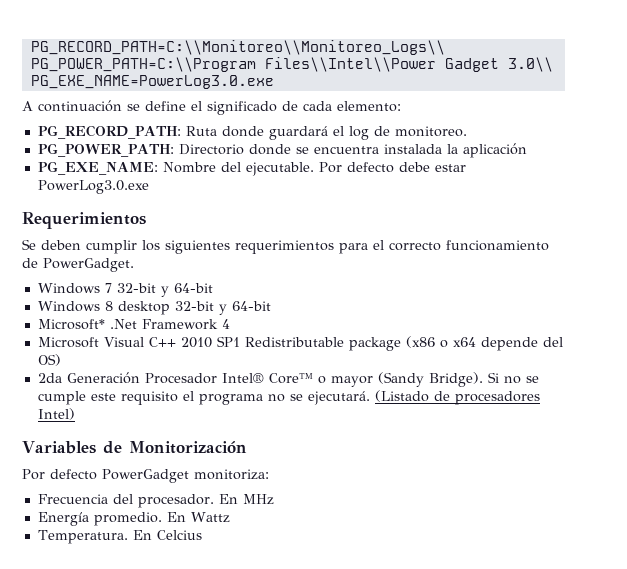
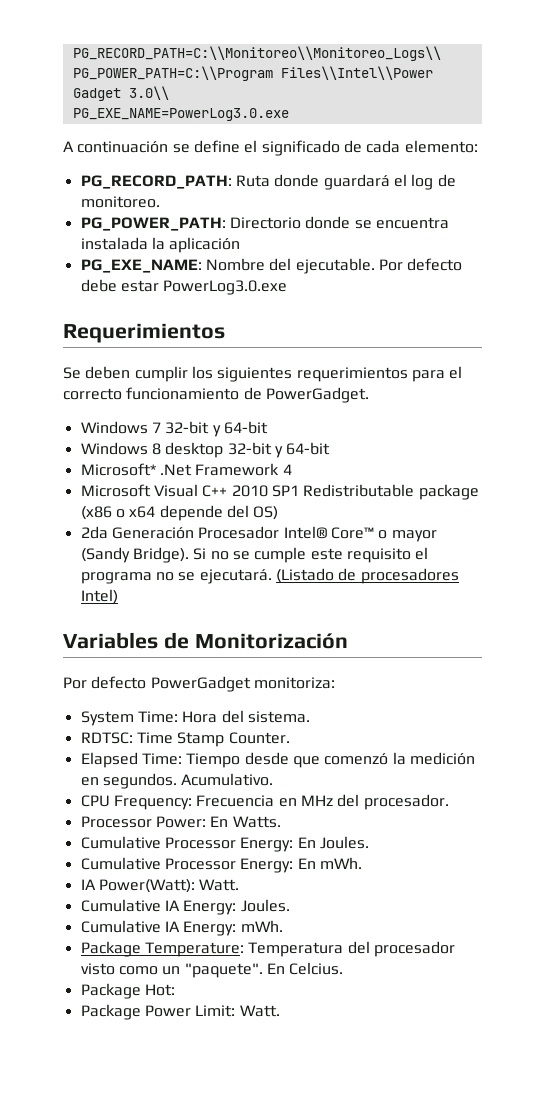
- Frecuencia del procesador. En MHz
- Energía promedio. En Wattz
- Temperatura. En Celcius
+ System Time: Hora del sistema.
+ RDTSC: Time Stamp Counter.
+ Elapsed Time: Tiempo desde que comenzó la medición en segundos. Acumulativo.
+ CPU Frequency: Frecuencia en MHz del procesador.
+ Processor Power: En Watts.
+ Cumulative Processor Energy: En Joules.
+ Cumulative Processor Energy: En mWh.
+ IA Power(Watt): Watt.
+ Cumulative IA Energy: Joules.
+ Cumulative IA Energy: mWh.
+ Package Temperature: Temperatura del procesador visto como un "paquete". En Celcius.
+ Package Hot:
+ Package Power Limit: Watt.

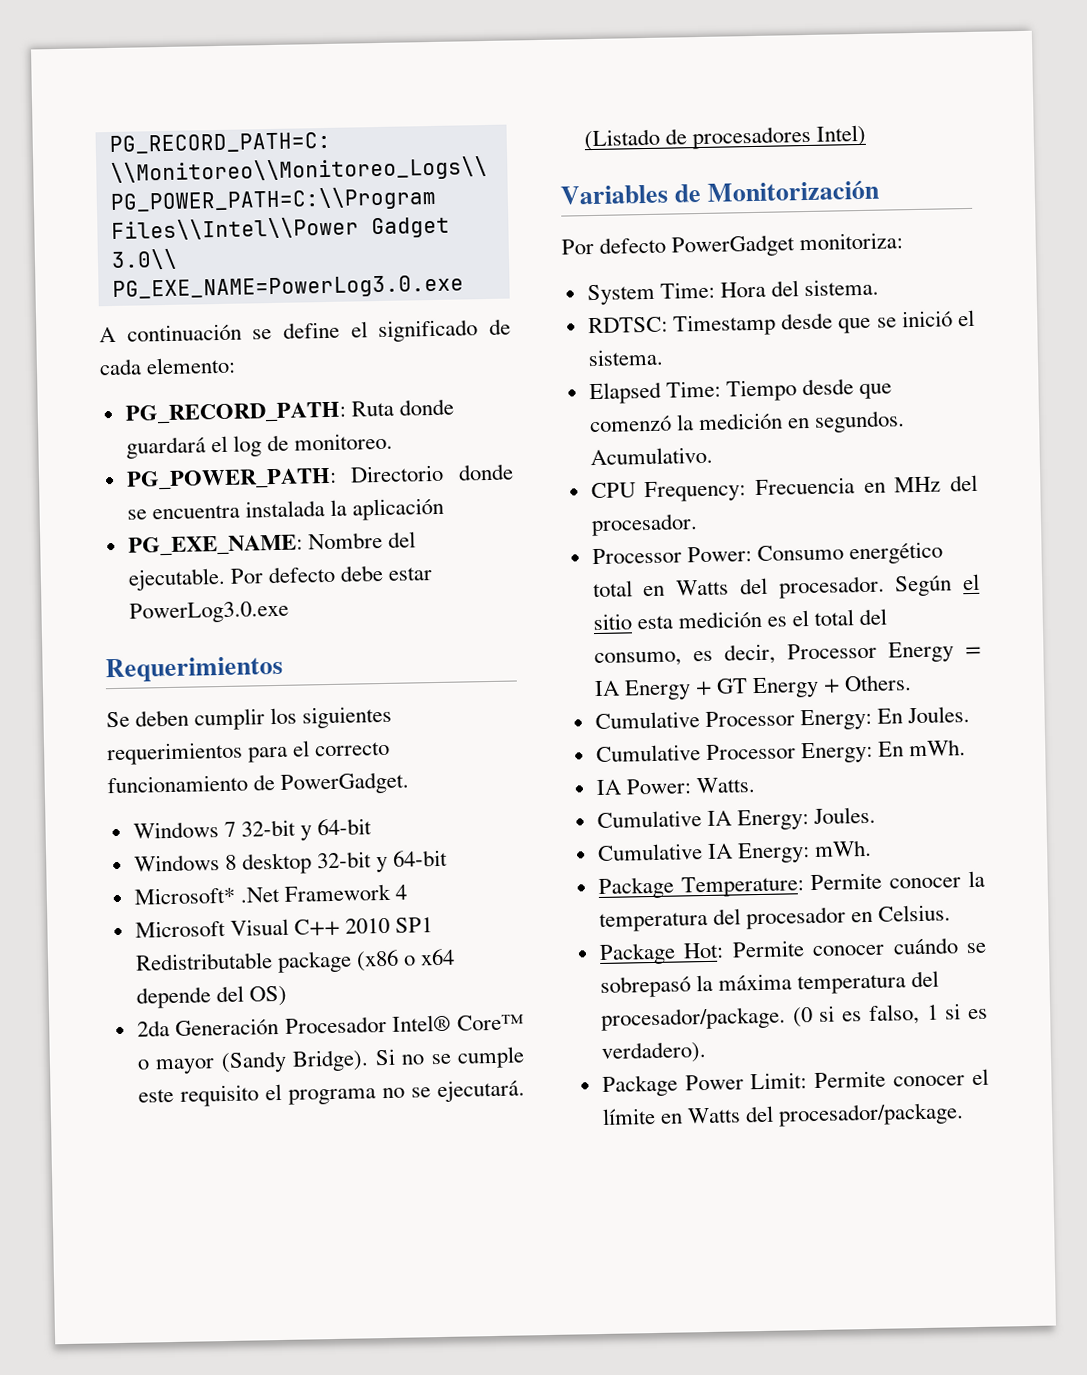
- RDTSC: Time Stamp Counter.
+ RDTSC: Timestamp desde que se inició el sistema.
- Processor Power: En Watts.
+ Processor Power: Consumo energético total en Watts del procesador. Según el sitio esta medición es el total del consumo, es decir, Processor Energy = IA Energy + GT Energy + Others.
- IA Power(Watt): Watt.
+ IA Power: Watts.
- Package Temperature: Temperatura del procesador visto como un "paquete". En Celcius.
- Package Hot:
- Package Power Limit: Watt.
+ Package Temperature: Permite conocer la temperatura del procesador en Celsius.
+ Package Hot: Permite conocer cuándo se sobrepasó la máxima temperatura del procesador/package. (0 si es falso, 1 si es verdadero).
+ Package Power Limit: Permite conocer el límite en Watts del procesador/package.

